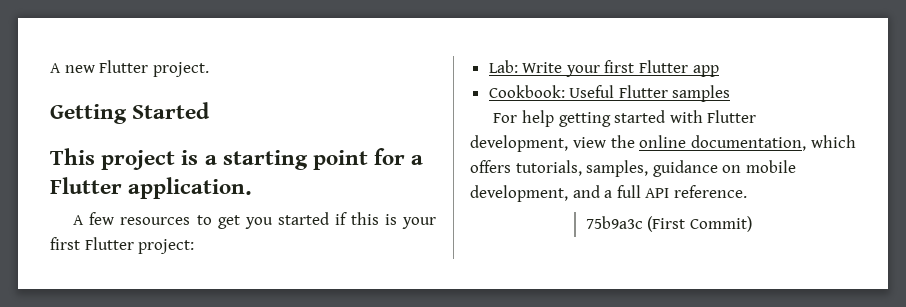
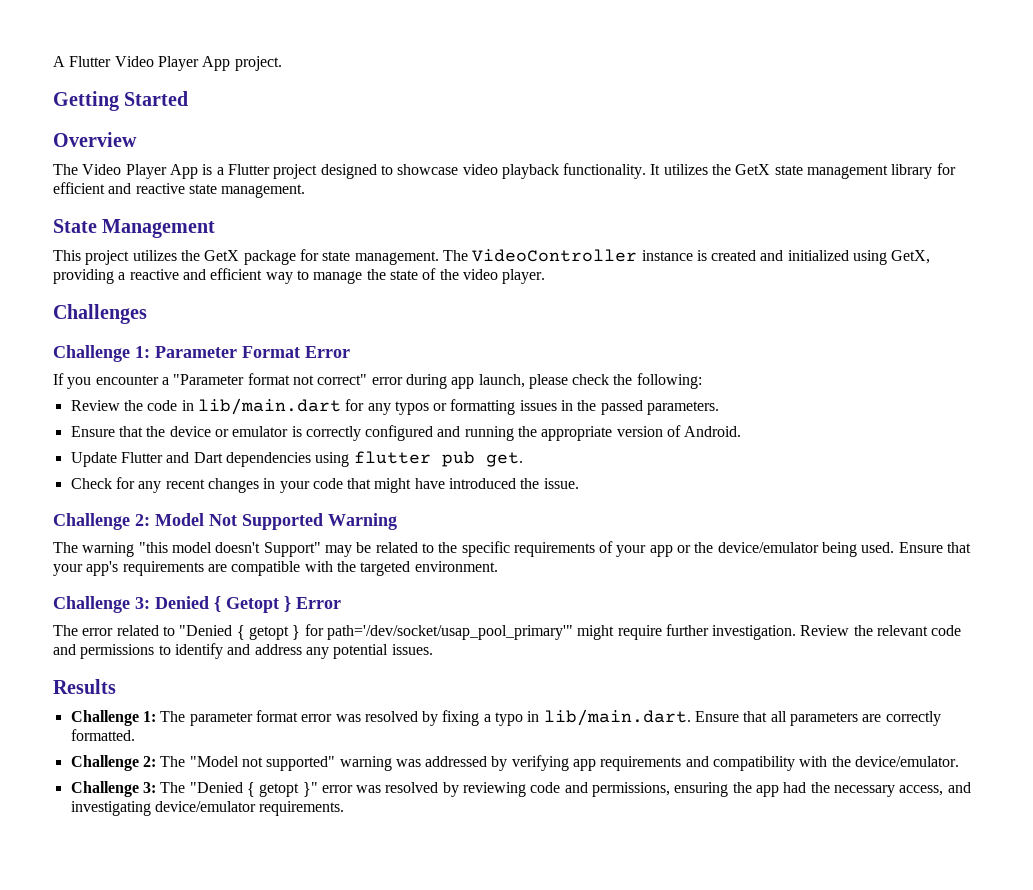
- A new Flutter project.
+ A Flutter Video Player App project.
- This project is a starting point for a Flutter application.
- A few resources to get you started if this is your first Flutter project:
- Lab: Write your first Flutter app
- Cookbook: Useful Flutter samples
- For help getting started with Flutter development, view the online documentation, which offers tutorials, samples, guidance on mobile development, and a full API reference.
- 75b9a3c (First Commit)
+ Overview
+ The Video Player App is a Flutter project designed to showcase video playback functionality. It utilizes the GetX state management library for efficient and reactive state management.
+ State Management
+ This project utilizes the GetX package for state management. The VideoController instance is created and initialized using GetX, providing a reactive and efficient way to manage the state of the video player.
+ Challenges
+ Challenge 1: Parameter Format Error
+ If you encounter a "Parameter format not correct" error during app launch, please check the following:
+ Review the code in lib/main.dart for any typos or formatting issues in the passed parameters.
+ Ensure that the device or emulator is correctly configured and running the appropriate version of Android.
+ Update Flutter and Dart dependencies using flutter pub get.
+ Check for any recent changes in your code that might have introduced the issue.
+ Challenge 2: Model Not Supported Warning
+ The warning "this model doesn't Support" may be related to the specific requirements of your app or the device/emulator being used. Ensure that your app's requirements are compatible with the targeted environment.
+ Challenge 3: Denied { Getopt } Error
+ The error related to "Denied { getopt } for path='/dev/socket/usap_pool_primary'" might require further investigation. Review the relevant code and permissions to identify and address any potential issues.
+ Results
+ Challenge 1: The parameter format error was resolved by fixing a typo in lib/main.dart. Ensure that all parameters are correctly formatted.
+ Challenge 2: The "Model not supported" warning was addressed by verifying app requirements and compatibility with the device/emulator.
+ Challenge 3: The "Denied { getopt }" error was resolved by reviewing code and permissions, ensuring the app had the necessary access, and investigating device/emulator requirements.

